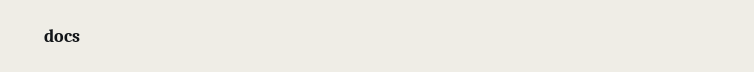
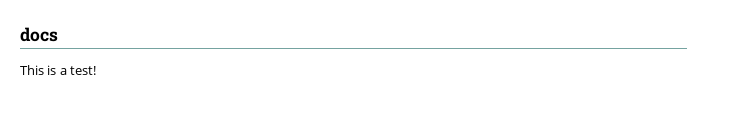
+ This is a test!

